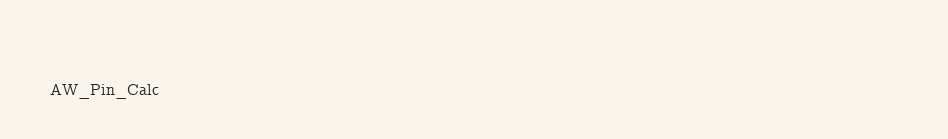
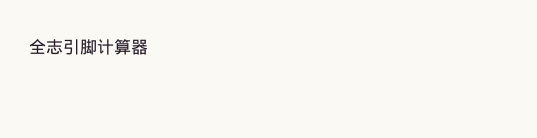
- AW_Pin_Calc
+ 全志引脚计算器

